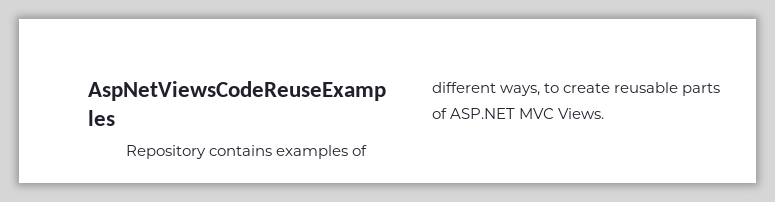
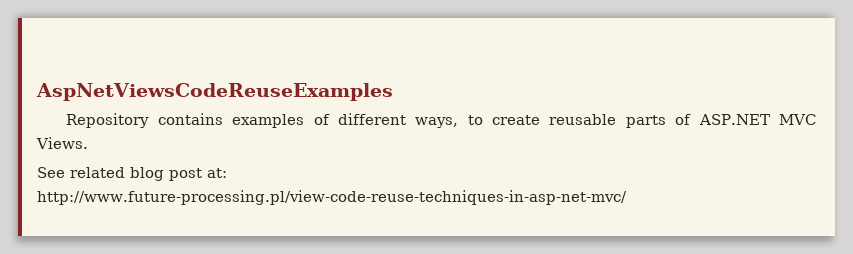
+ See related blog post at: http://www.future-processing.pl/view-code-reuse-techniques-in-asp-net-mvc/

